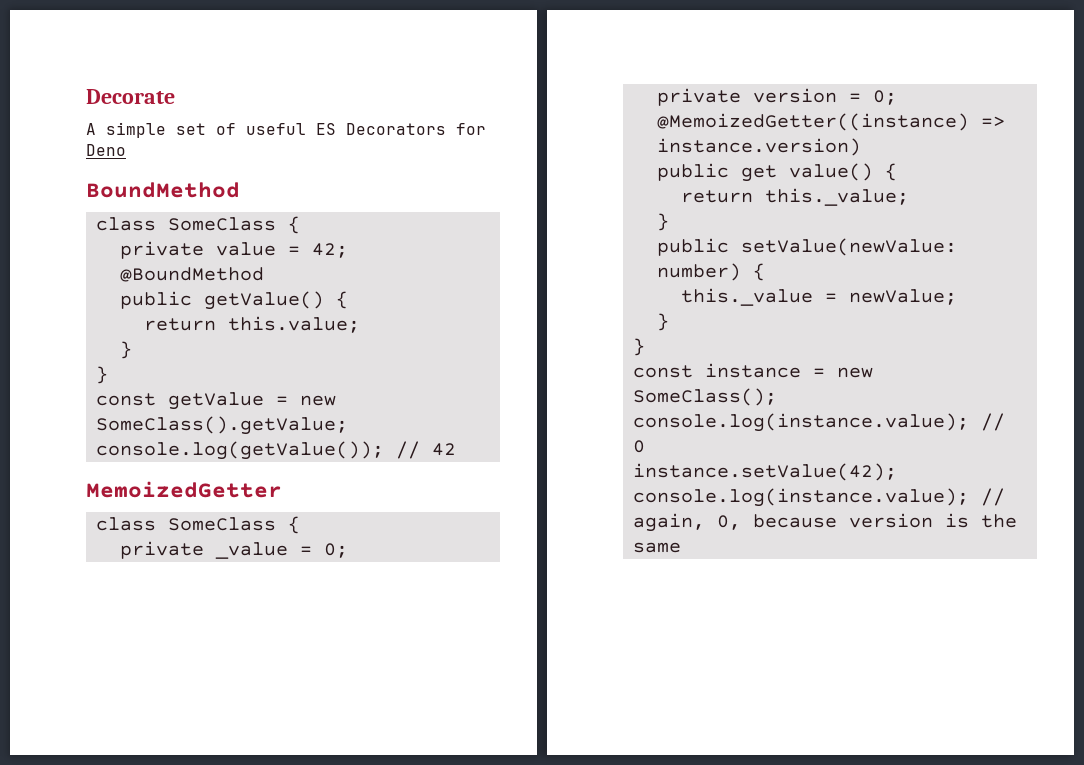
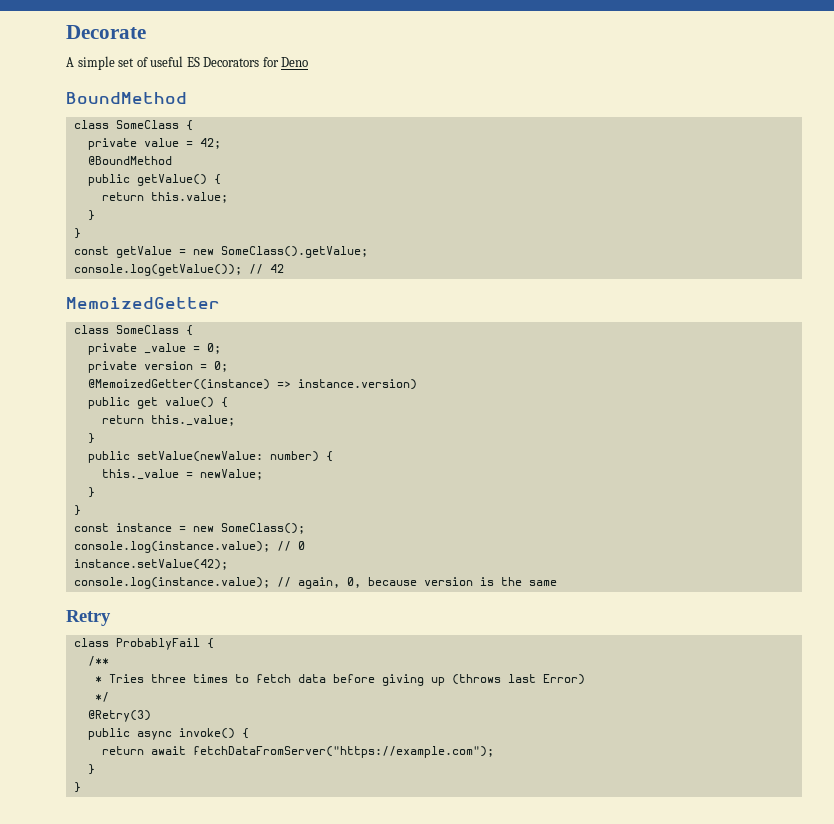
+ Retry
+ class ProbablyFail {
+ /**
+ * Tries three times to fetch data before giving up (throws last Error)
+ */
+ @Retry(3)
+ public async invoke() {
+ return await fetchDataFromServer("https://example.com");
+ }
+ }

